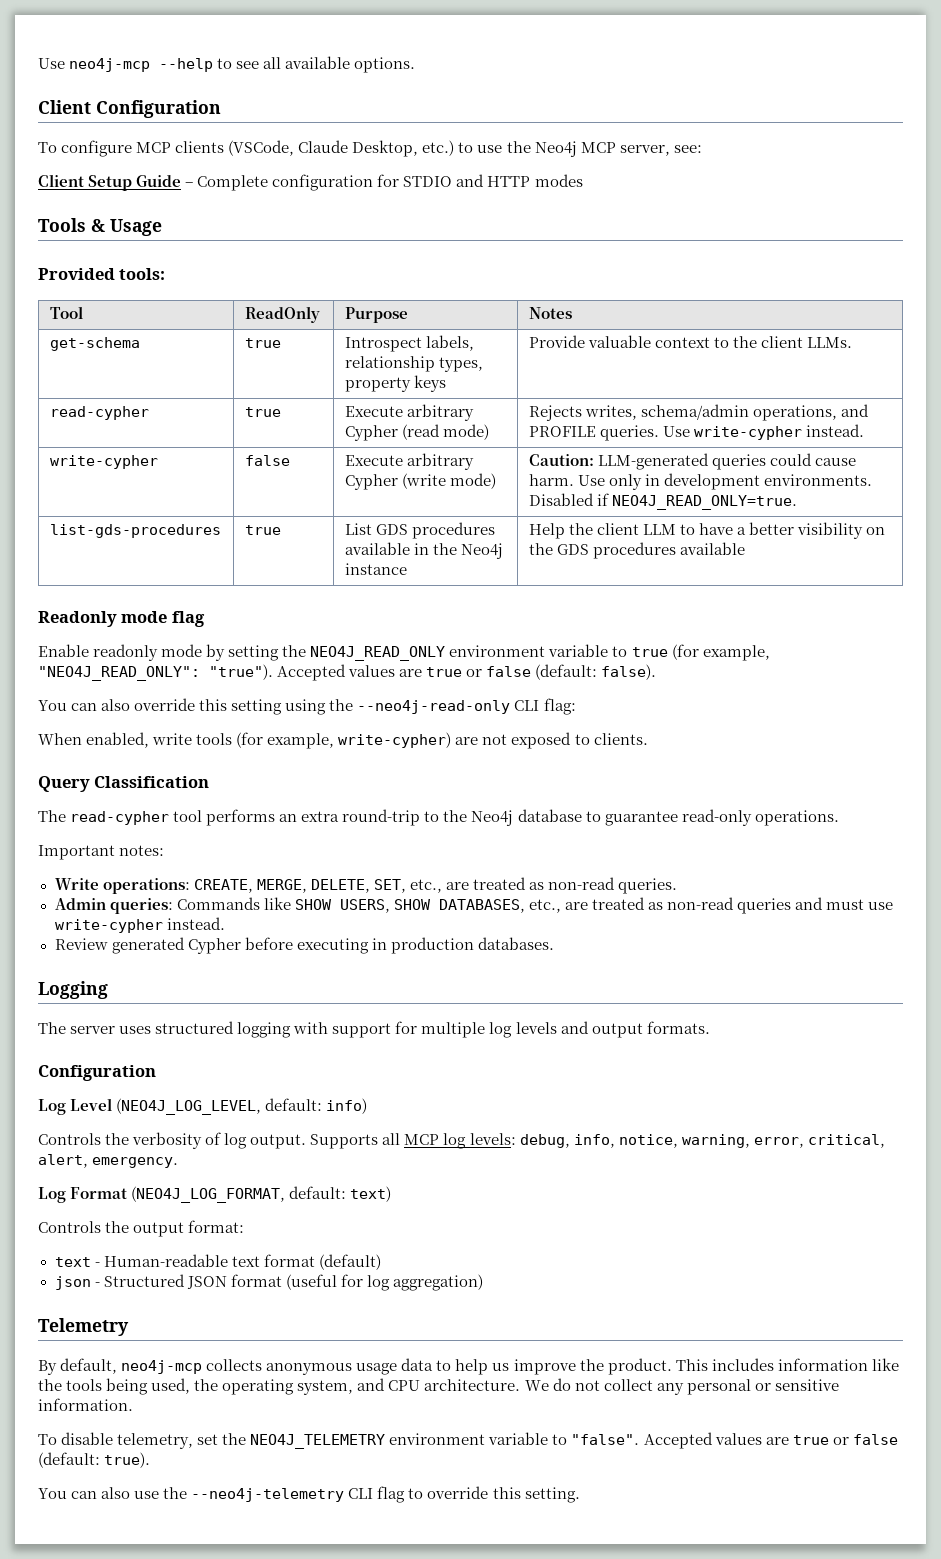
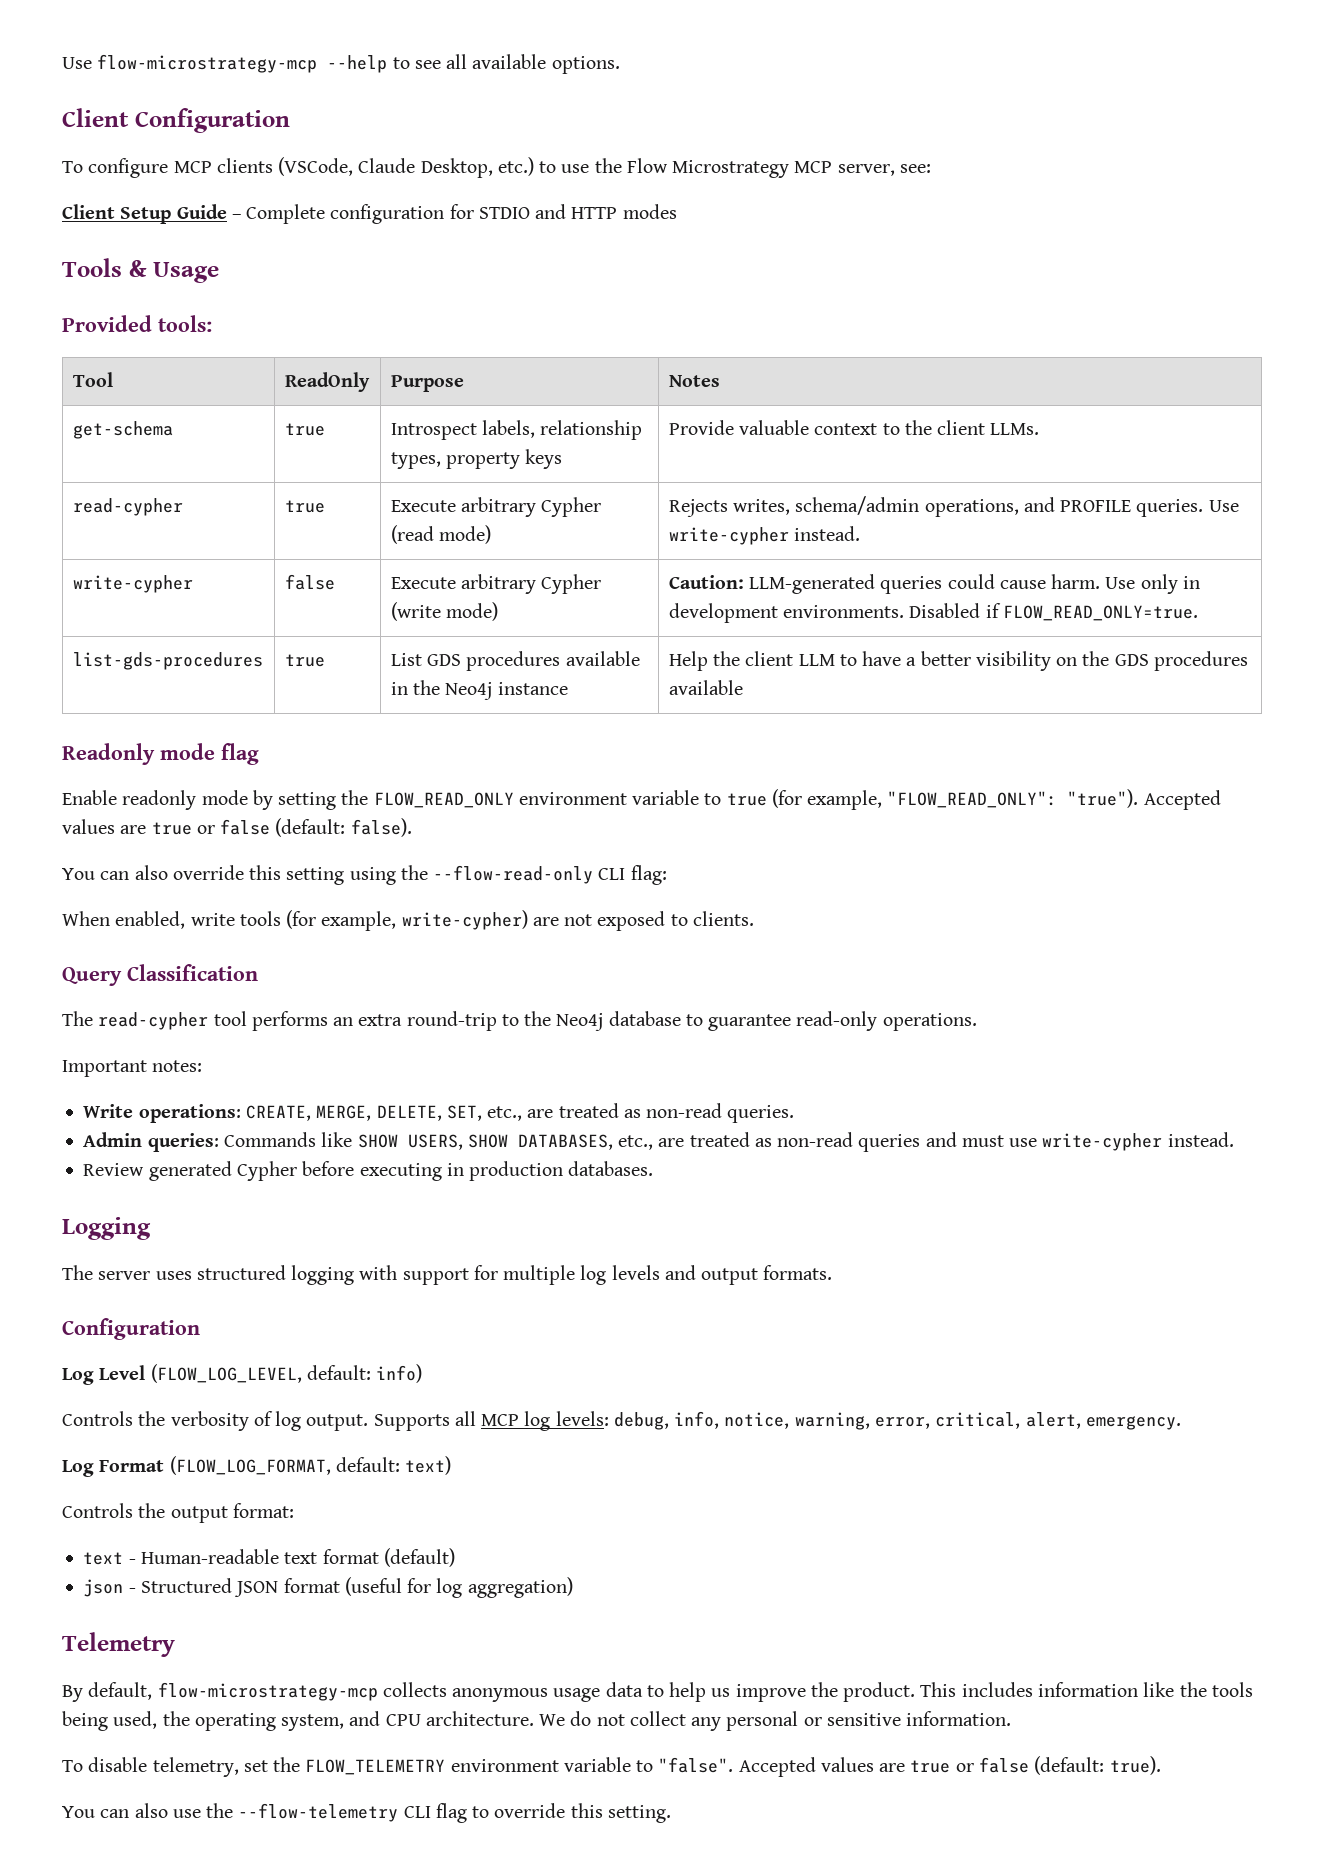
- Use neo4j-mcp --help to see all available options.
+ Use flow-microstrategy-mcp --help to see all available options.
- To configure MCP clients (VSCode, Claude Desktop, etc.) to use the Neo4j MCP server, see:
+ To configure MCP clients (VSCode, Claude Desktop, etc.) to use the Flow Microstrategy MCP server, see:
- write-cypher | false | Execute arbitrary Cypher (write mode) | Caution: LLM-generated queries could cause harm. Use only in development environments. Disabled if NEO4J_READ_ONLY=true.
+ write-cypher | false | Execute arbitrary Cypher (write mode) | Caution: LLM-generated queries could cause harm. Use only in development environments. Disabled if FLOW_READ_ONLY=true.
- Enable readonly mode by setting the NEO4J_READ_ONLY environment variable to true (for example, "NEO4J_READ_ONLY": "true").
+ Enable readonly mode by setting the FLOW_READ_ONLY environment variable to true (for example, "FLOW_READ_ONLY": "true").
- You can also override this setting using the --neo4j-read-only CLI flag:
+ You can also override this setting using the --flow-read-only CLI flag:
- Log Level (NEO4J_LOG_LEVEL, default: info)
+ Log Level (FLOW_LOG_LEVEL, default: info)
- Log Format (NEO4J_LOG_FORMAT, default: text)
+ Log Format (FLOW_LOG_FORMAT, default: text)
- By default, neo4j-mcp collects anonymous usage data to help us improve the product.
+ By default, flow-microstrategy-mcp collects anonymous usage data to help us improve the product.
- To disable telemetry, set the NEO4J_TELEMETRY environment variable to "false".
+ To disable telemetry, set the FLOW_TELEMETRY environment variable to "false".
- You can also use the --neo4j-telemetry CLI flag to override this setting.
+ You can also use the --flow-telemetry CLI flag to override this setting.

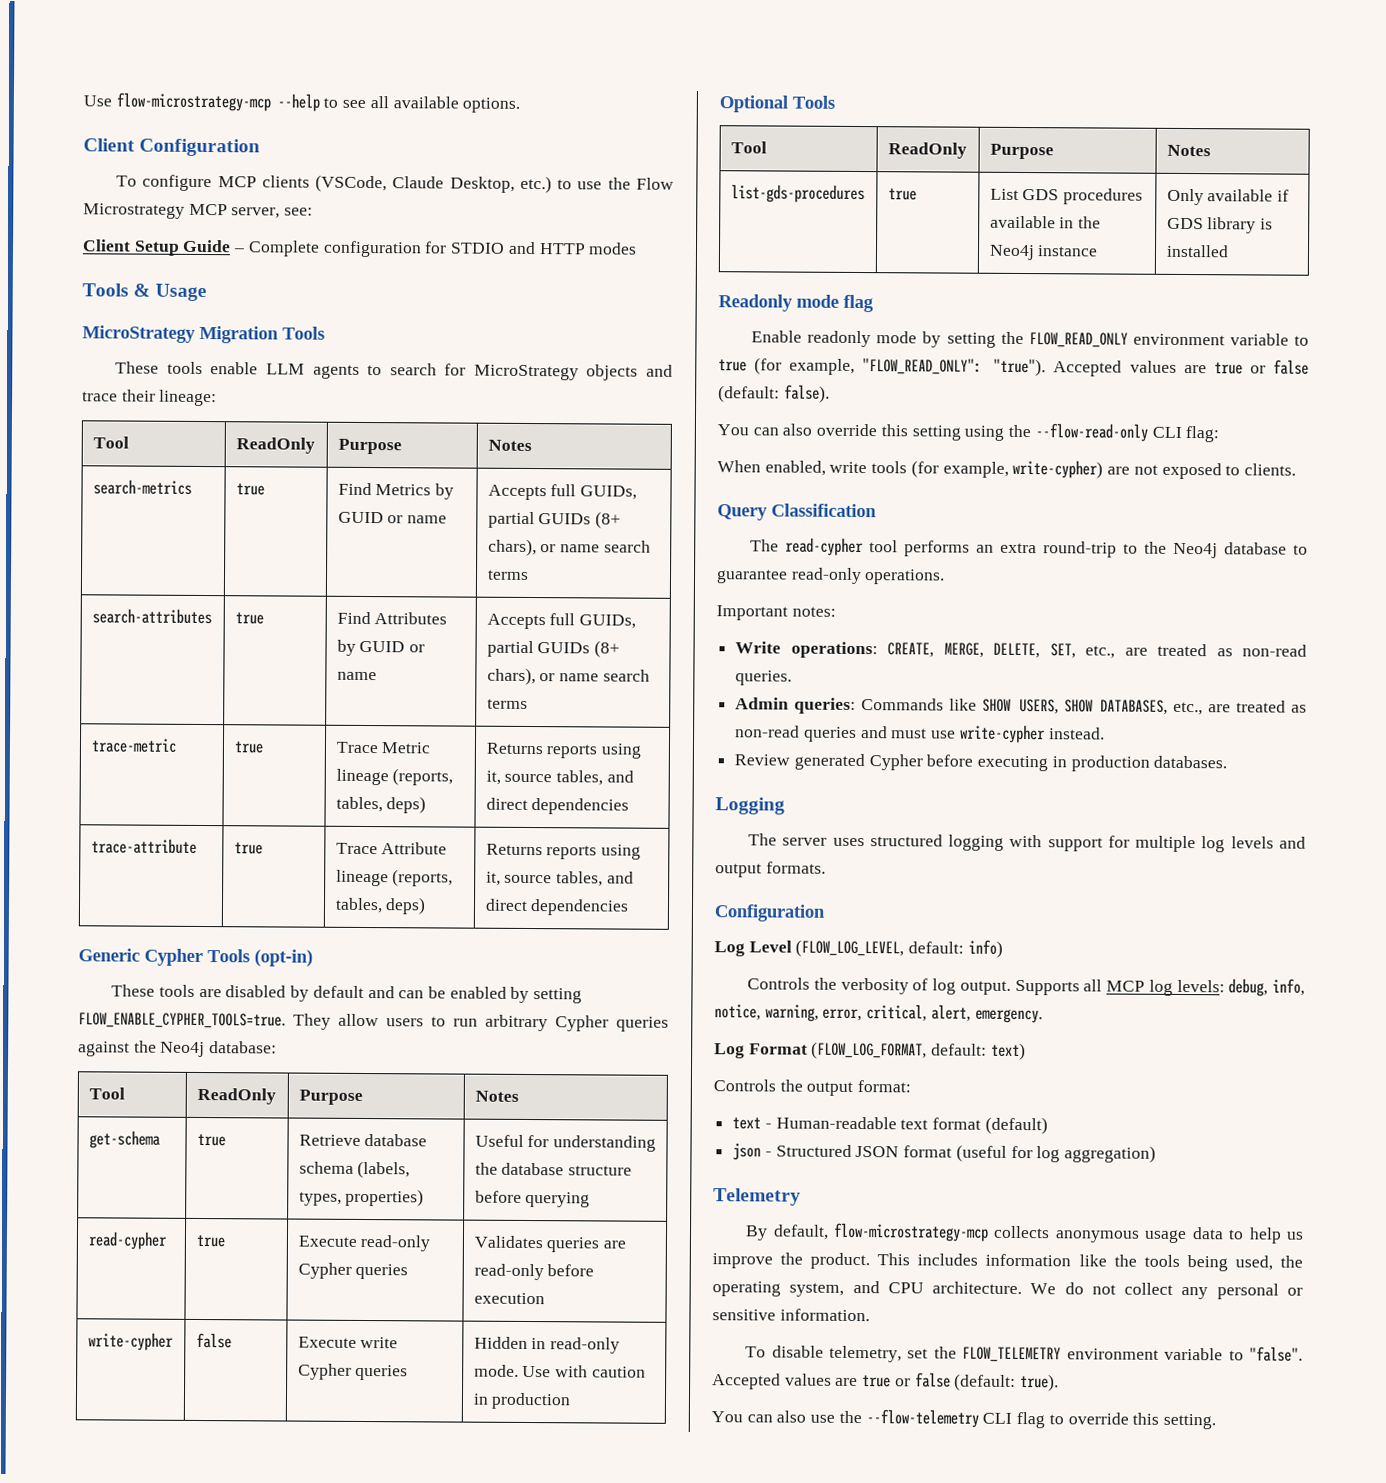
- Provided tools:
+ MicroStrategy Migration Tools
+ These tools enable LLM agents to search for MicroStrategy objects and trace their lineage:
+ Tool | ReadOnly | Purpose | Notes
+ search-metrics | true | Find Metrics by GUID or name | Accepts full GUIDs, partial GUIDs (8+ chars), or name search terms
+ search-attributes | true | Find Attributes by GUID or name | Accepts full GUIDs, partial GUIDs (8+ chars), or name search terms
+ trace-metric | true | Trace Metric lineage (reports, tables, deps) | Returns reports using it, source tables, and direct dependencies
+ trace-attribute | true | Trace Attribute lineage (reports, tables, deps) | Returns reports using it, source tables, and direct dependencies
+ Generic Cypher Tools (opt-in)
+ These tools are disabled by default and can be enabled by setting FLOW_ENABLE_CYPHER_TOOLS=true. They allow users to run arbitrary Cypher queries against the Neo4j database:
- get-schema | true | Introspect labels, relationship types, property keys | Provide valuable context to the client LLMs.
- read-cypher | true | Execute arbitrary Cypher (read mode) | Rejects writes, schema/admin operations, and PROFILE queries. Use write-cypher instead.
- write-cypher | false | Execute arbitrary Cypher (write mode) | Caution: LLM-generated queries could cause harm. Use only in development environments. Disabled if FLOW_READ_ONLY=true.
+ get-schema | true | Retrieve database schema (labels, types, properties) | Useful for understanding the database structure before querying
+ read-cypher | true | Execute read-only Cypher queries | Validates queries are read-only before execution
+ write-cypher | false | Execute write Cypher queries | Hidden in read-only mode. Use with caution in production
+ Optional Tools
+ Tool | ReadOnly | Purpose | Notes
- list-gds-procedures | true | List GDS procedures available in the Neo4j instance | Help the client LLM to have a better visibility on the GDS procedures available
+ list-gds-procedures | true | List GDS procedures available in the Neo4j instance | Only available if GDS library is installed

